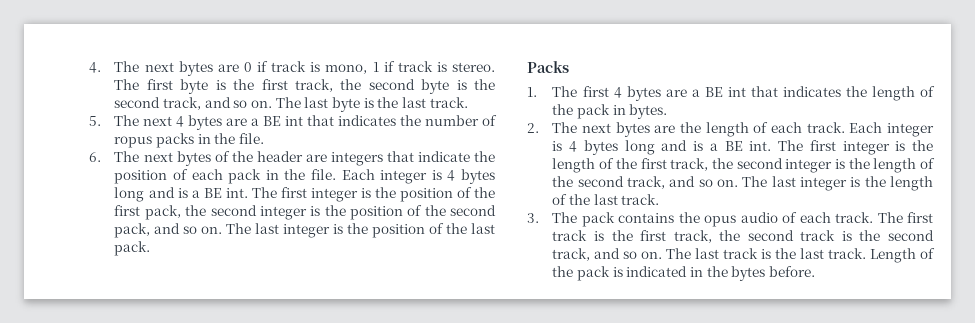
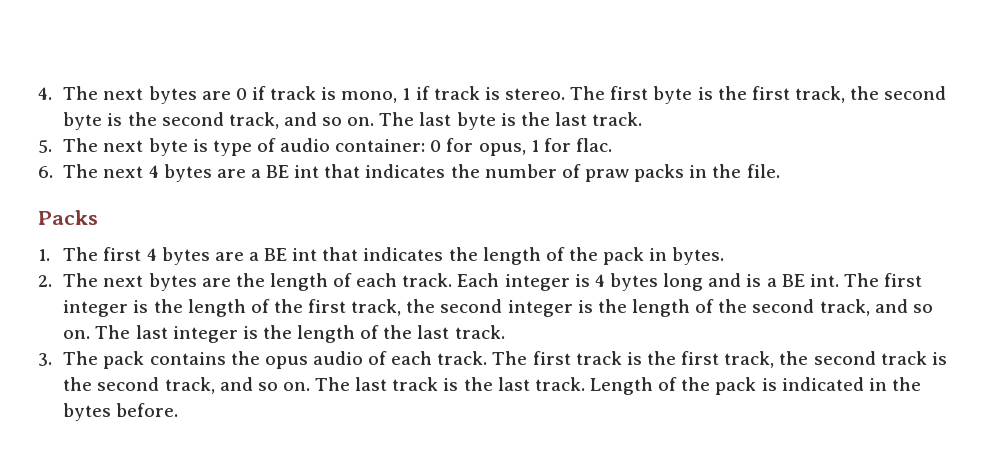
- 5. The next 4 bytes are a BE int that indicates the number of ropus packs in the file.
+ 5. The next byte is type of audio container: 0 for opus, 1 for flac.
+ 6. The next 4 bytes are a BE int that indicates the number of praw packs in the file.
- 6. The next bytes of the header are integers that indicate the position of each pack in the file. Each integer is 4 bytes long and is a BE int. The first integer is the position of the first pack, the second integer is the position of the second pack, and so on. The last integer is the position of the last pack.

